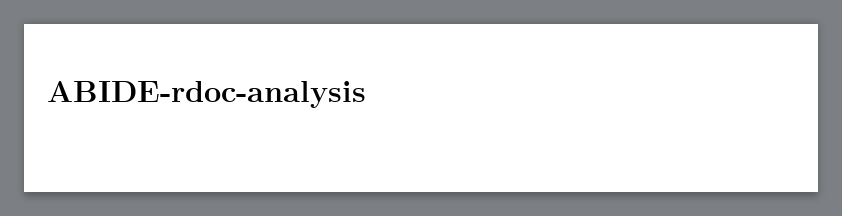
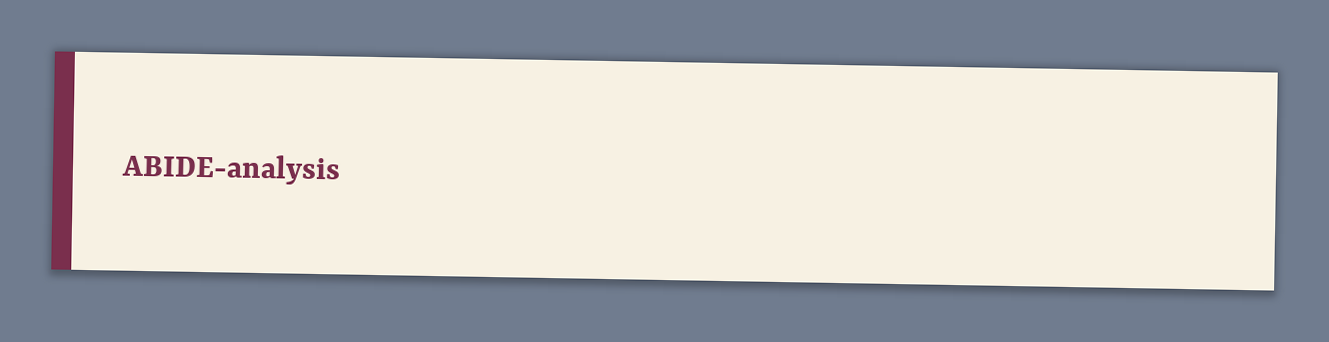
- ABIDE-rdoc-analysis
+ ABIDE-analysis

